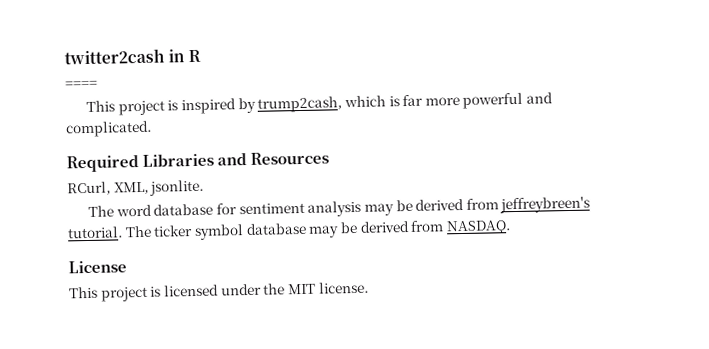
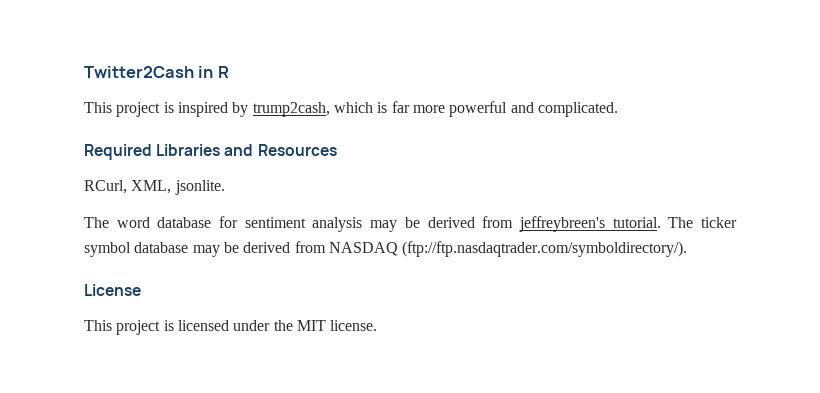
- twitter2cash in R
+ Twitter2Cash in R
- ====
- The ticker symbol database may be derived from NASDAQ.
+ The ticker symbol database may be derived from NASDAQ (ftp://ftp.nasdaqtrader.com/symboldirectory/).

